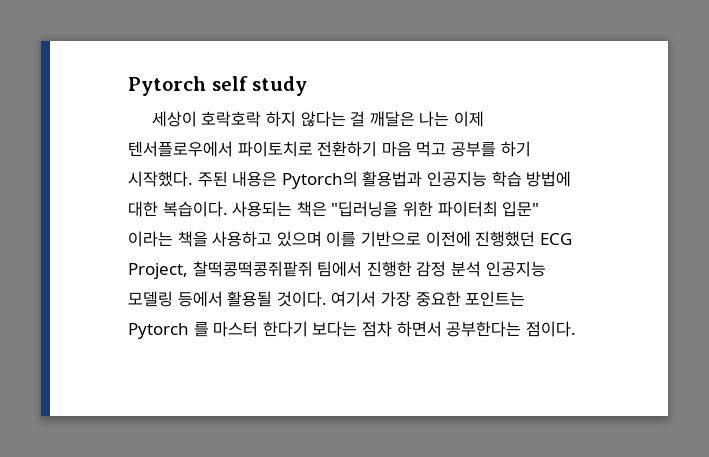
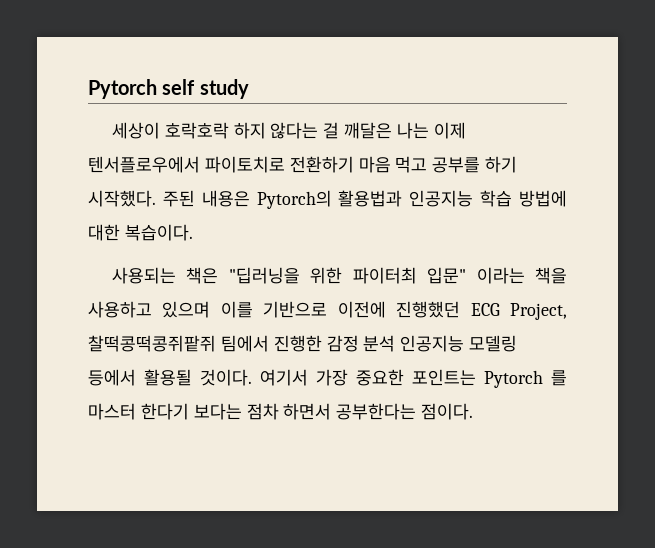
- 주된 내용은 Pytorch의 활용법과 인공지능 학습 방법에 대한 복습이다. 사용되는 책은 "딥러닝을 위한 파이터최 입문" 이라는 책을 사용하고 있으며 이를 기반으로 이전에 진행했던 ECG Project, 찰떡콩떡콩쥐팥쥐 팀에서 진행한 감정 분석 인공지능 모델링 등에서 활용될 것이다.
+ 주된 내용은 Pytorch의 활용법과 인공지능 학습 방법에 대한 복습이다.
+ 사용되는 책은 "딥러닝을 위한 파이터최 입문" 이라는 책을 사용하고 있으며 이를 기반으로 이전에 진행했던 ECG Project, 찰떡콩떡콩쥐팥쥐 팀에서 진행한 감정 분석 인공지능 모델링 등에서 활용될 것이다.

